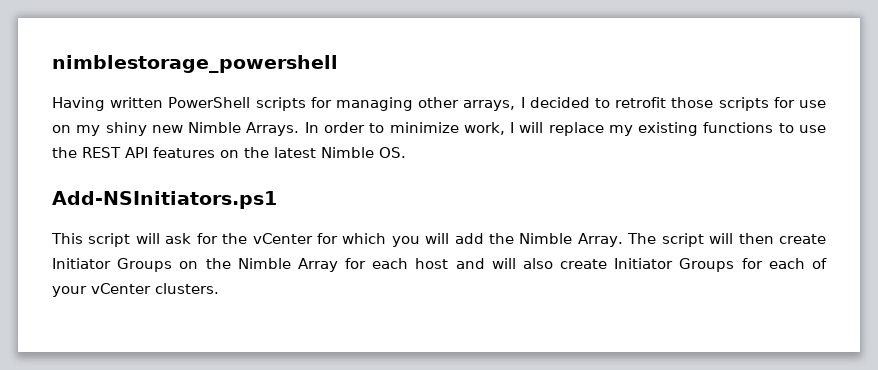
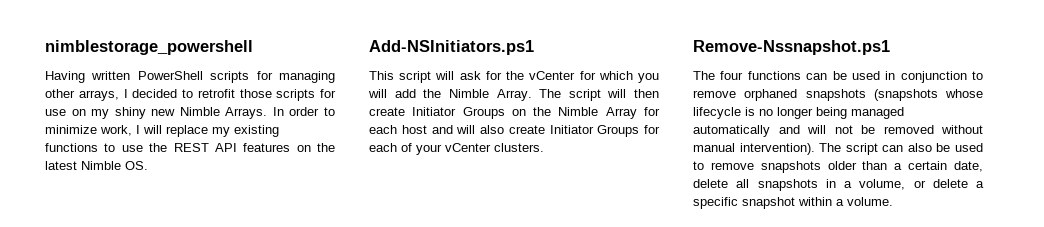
+ Remove-Nssnapshot.ps1
+ The four functions can be used in conjunction to remove orphaned snapshots (snapshots whose lifecycle is no longer being managed automatically and will not be removed without manual intervention). The script can also be used to remove snapshots older than a certain date, delete all snapshots in a volume, or delete a specific snapshot within a volume.

